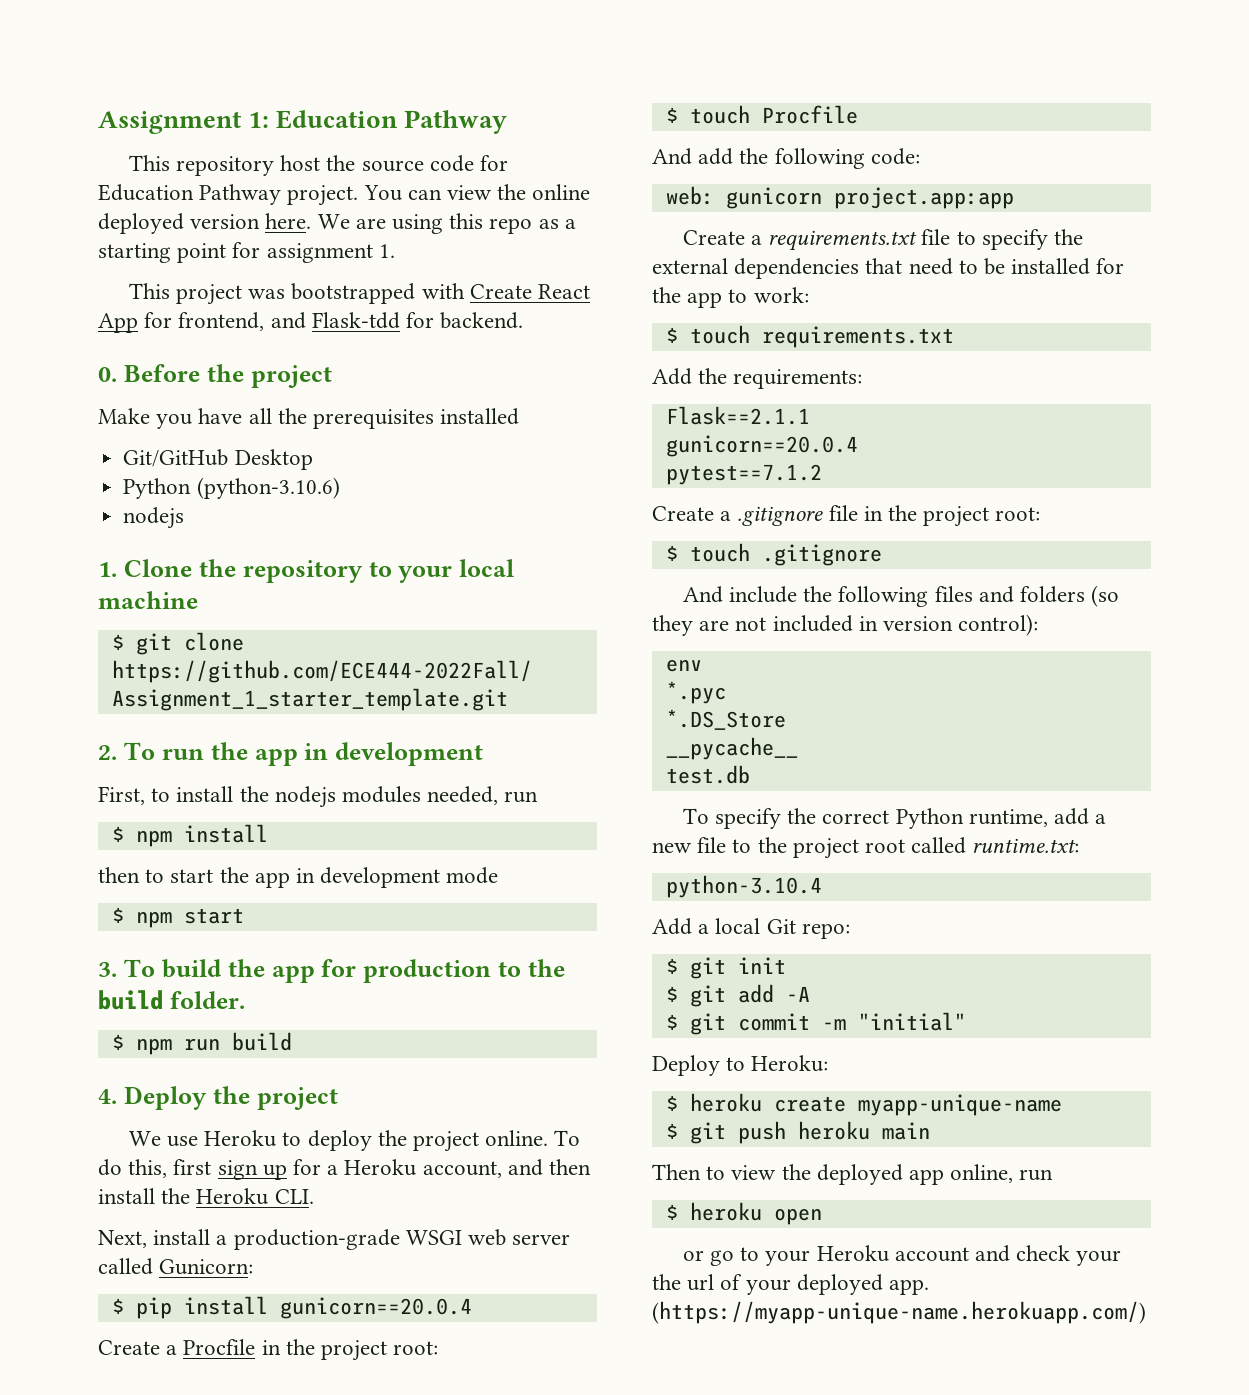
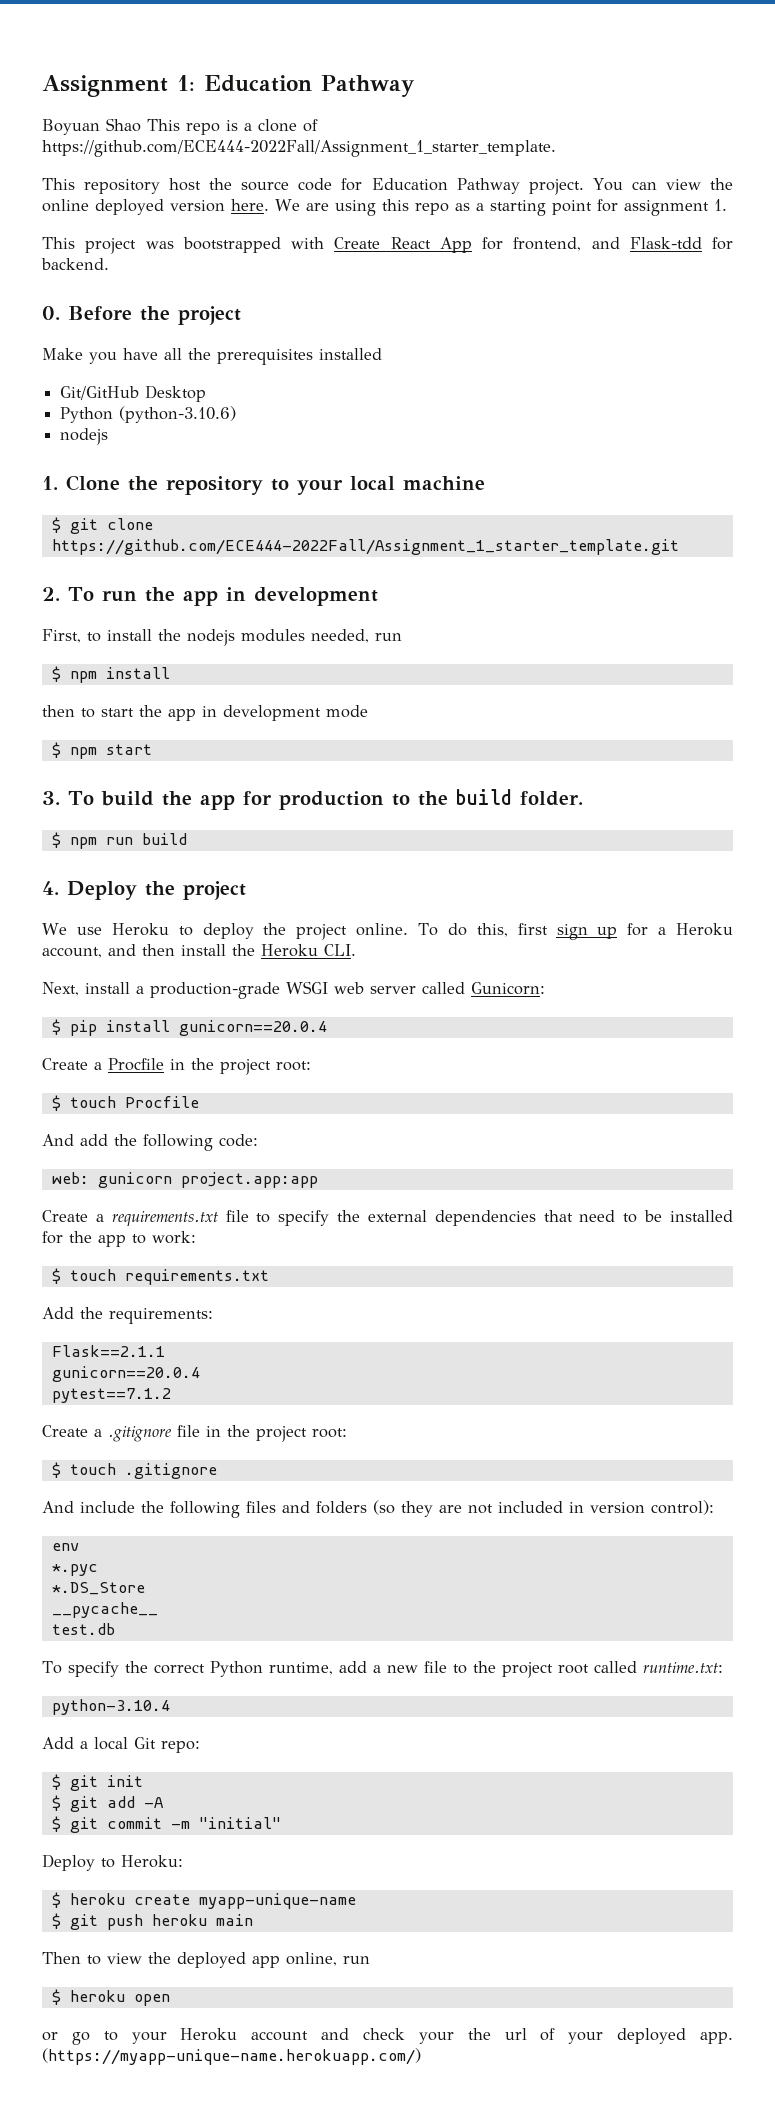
+ Boyuan Shao This repo is a clone of https://github.com/ECE444-2022Fall/Assignment_1_starter_template.

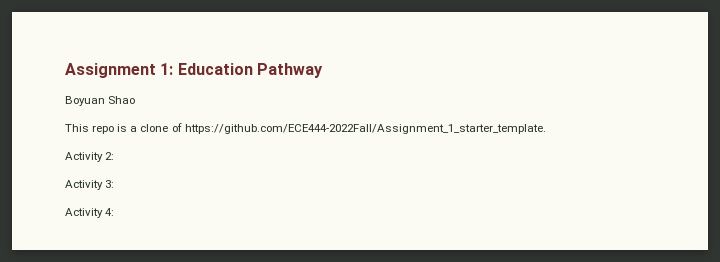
- Boyuan Shao This repo is a clone of https://github.com/ECE444-2022Fall/Assignment_1_starter_template.
+ Boyuan Shao
+ This repo is a clone of https://github.com/ECE444-2022Fall/Assignment_1_starter_template.
- This repository host the source code for Education Pathway project. You can view the online deployed version here. We are using this repo as a starting point for assignment 1.
- This project was bootstrapped with Create React App for frontend, and Flask-tdd for backend.
- 0. Before the project
- Make you have all the prerequisites installed
- Git/GitHub Desktop
- Python (python-3.10.6)
- nodejs
- 1. Clone the repository to your local machine
- $ git clone https://github.com/ECE444-2022Fall/Assignment_1_starter_template.git
- 2. To run the app in development
- First, to install the nodejs modules needed, run
- $ npm install
- then to start the app in development mode
- $ npm start
- 3. To build the app for production to the build folder.
- $ npm run build
- 4. Deploy the project
- We use Heroku to deploy the project online. To do this, first sign up for a Heroku account, and then install the Heroku CLI.
- Next, install a production-grade WSGI web server called Gunicorn:
- $ pip install gunicorn==20.0.4
- Create a Procfile in the project root:
- $ touch Procfile
- And add the following code:
- web: gunicorn project.app:app
- Create a requirements.txt file to specify the external dependencies that need to be installed for the app to work:
- $ touch requirements.txt
- Add the requirements:
- Flask==2.1.1
- gunicorn==20.0.4
- pytest==7.1.2
- Create a .gitignore file in the project root:
- $ touch .gitignore
- And include the following files and folders (so they are not included in version control):
- env
- *.pyc
- *.DS_Store
- __pycache__
- test.db
- To specify the correct Python runtime, add a new file to the project root called runtime.txt:
- python-3.10.4
- Add a local Git repo:
- $ git init
- $ git add -A
- $ git commit -m "initial"
- Deploy to Heroku:
- $ heroku create myapp-unique-name
- $ git push heroku main
- Then to view the deployed app online, run
- $ heroku open
- or go to your Heroku account and check your the url of your deployed app. (https://myapp-unique-name.herokuapp.com/)
+ Activity 2:
+ Activity 3:
+ Activity 4:

